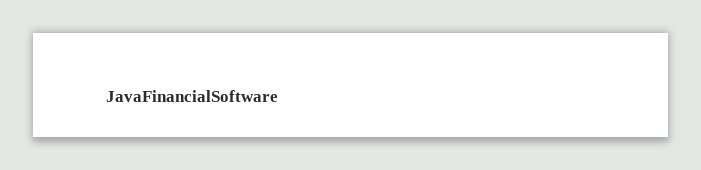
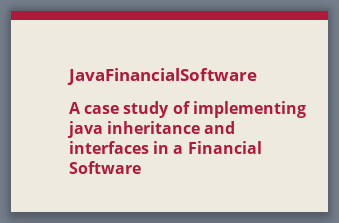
+ A case study of implementing java inheritance and interfaces in a Financial Software

